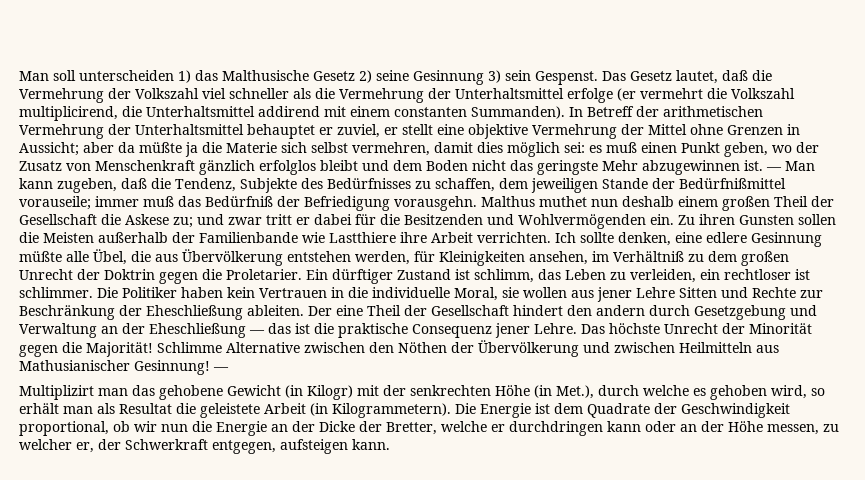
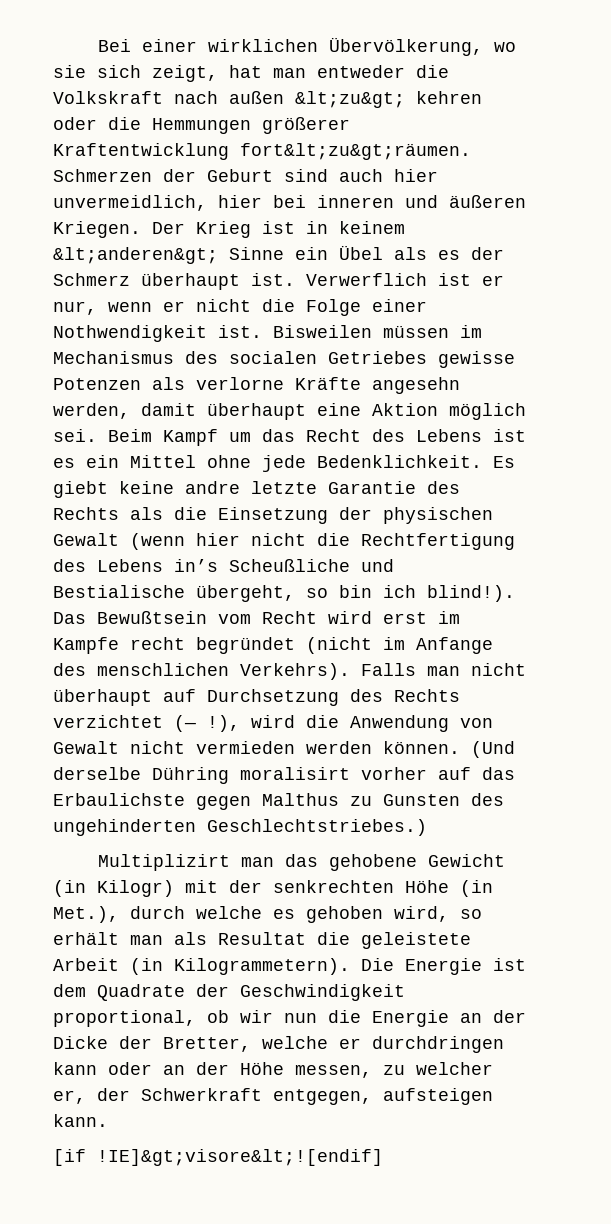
- Man soll unterscheiden 1) das Malthusische Gesetz 2) seine Gesinnung 3) sein Gespenst. Das Gesetz lautet, daß die Vermehrung der Volkszahl viel schneller als die Vermehrung der Unterhaltsmittel erfolge (er vermehrt die Volkszahl multiplicirend, die Unterhaltsmittel addirend mit einem constanten Summanden). In Betreff der arithmetischen Vermehrung der Unterhaltsmittel behauptet er zuviel, er stellt eine objektive Vermehrung der Mittel ohne Grenzen in Aussicht; aber da müßte ja die Materie sich selbst vermehren, damit dies möglich sei: es muß einen Punkt geben, wo der Zusatz von Menschenkraft gänzlich erfolglos bleibt und dem Boden nicht das geringste Mehr abzugewinnen ist. — Man kann zugeben, daß die Tendenz, Subjekte des Bedürfnisses zu schaffen, dem jeweiligen Stande der Bedürfnißmittel vorauseile; immer muß das Bedürfniß der Befriedigung vorausgehn. Malthus muthet nun deshalb einem großen Theil der Gesellschaft die Askese zu; und zwar tritt er dabei für die Besitzenden und Wohlvermögenden ein. Zu ihren Gunsten sollen die Meisten außerhalb der Familienbande wie Lastthiere ihre Arbeit verrichten. Ich sollte denken, eine edlere Gesinnung müßte alle Übel, die aus Übervölkerung entstehen werden, für Kleinigkeiten ansehen, im Verhältniß zu dem großen Unrecht der Doktrin gegen die Proletarier. Ein dürftiger Zustand ist schlimm, das Leben zu verleiden, ein rechtloser ist schlimmer. Die Politiker haben kein Vertrauen in die individuelle Moral, sie wollen aus jener Lehre Sitten und Rechte zur Beschränkung der Eheschließung ableiten. Der eine Theil der Gesellschaft hindert den andern durch Gesetzgebung und Verwaltung an der Eheschließung — das ist die praktische Consequenz jener Lehre. Das höchste Unrecht der Minorität gegen die Majorität! Schlimme Alternative zwischen den Nöthen der Übervölkerung und zwischen Heilmitteln aus Mathusianischer Gesinnung! —
+ Bei einer wirklichen Übervölkerung, wo sie sich zeigt, hat man entweder die Volkskraft nach außen &lt;zu&gt; kehren oder die Hemmungen größerer Kraftentwicklung fort&lt;zu&gt;räumen. Schmerzen der Geburt sind auch hier unvermeidlich, hier bei inneren und äußeren Kriegen. Der Krieg ist in keinem &lt;anderen&gt; Sinne ein Übel als es der Schmerz überhaupt ist. Verwerflich ist er nur, wenn er nicht die Folge einer Nothwendigkeit ist. Bisweilen müssen im Mechanismus des socialen Getriebes gewisse Potenzen als verlorne Kräfte angesehn werden, damit überhaupt eine Aktion möglich sei. Beim Kampf um das Recht des Lebens ist es ein Mittel ohne jede Bedenklichkeit. Es giebt keine andre letzte Garantie des Rechts als die Einsetzung der physischen Gewalt (wenn hier nicht die Rechtfertigung des Lebens in’s Scheußliche und Bestialische übergeht, so bin ich blind!). Das Bewußtsein vom Recht wird erst im Kampfe recht begründet (nicht im Anfange des menschlichen Verkehrs). Falls man nicht überhaupt auf Durchsetzung des Rechts verzichtet (— !), wird die Anwendung von Gewalt nicht vermieden werden können. (Und derselbe Dühring moralisirt vorher auf das Erbaulichste gegen Malthus zu Gunsten des ungehinderten Geschlechtstriebes.)
+ [if !IE]&gt;visore&lt;![endif]

